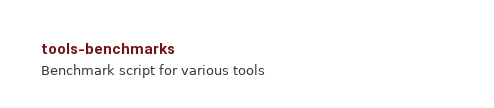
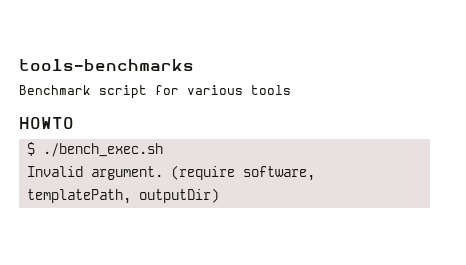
+ HOWTO
+ $ ./bench_exec.sh
+ Invalid argument. (require software, templatePath, outputDir)

